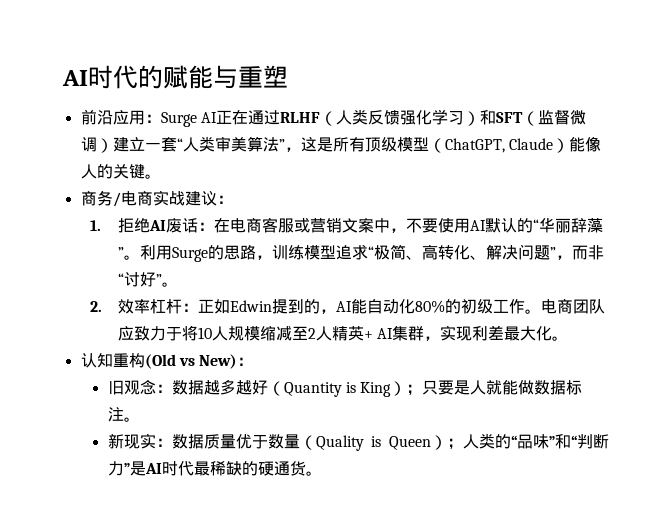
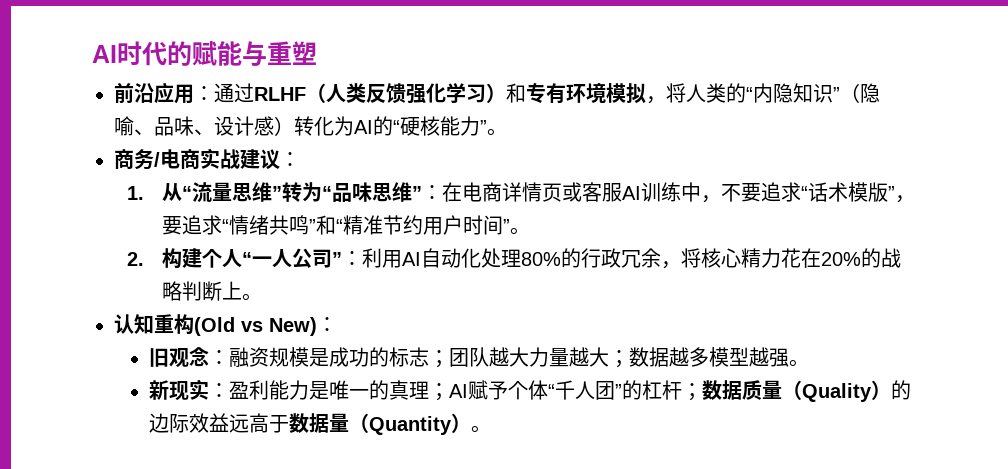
- 前沿应用：Surge AI正在通过RLHF（人类反馈强化学习）和SFT（监督微调）建立一套“人类审美算法”，这是所有顶级模型（ChatGPT, Claude）能像人的关键。
+ 前沿应用：通过RLHF（人类反馈强化学习）和专有环境模拟，将人类的“内隐知识”（隐喻、品味、设计感）转化为AI的“硬核能力”。
- 1.拒绝AI废话：在电商客服或营销文案中，不要使用AI默认的“华丽辞藻”。利用Surge的思路，训练模型追求“极简、高转化、解决问题”，而非“讨好”。
- 2.效率杠杆：正如Edwin提到的，AI能自动化80%的初级工作。电商团队应致力于将10人规模缩减至2人精英+ AI集群，实现利差最大化。
+ 1.从“流量思维”转为“品味思维”：在电商详情页或客服AI训练中，不要追求“话术模版”，要追求“情绪共鸣”和“精准节约用户时间”。
+ 2.构建个人“一人公司”：利用AI自动化处理80%的行政冗余，将核心精力花在20%的战略判断上。
- 旧观念：数据越多越好（Quantity is King）；只要是人就能做数据标注。
- 新现实：数据质量优于数量（Quality is Queen）；人类的“品味”和“判断力”是AI时代最稀缺的硬通货。
+ 旧观念：融资规模是成功的标志；团队越大力量越大；数据越多模型越强。
+ 新现实：盈利能力是唯一的真理；AI赋予个体“千人团”的杠杆；数据质量（Quality）的边际效益远高于数据量（Quantity）。

